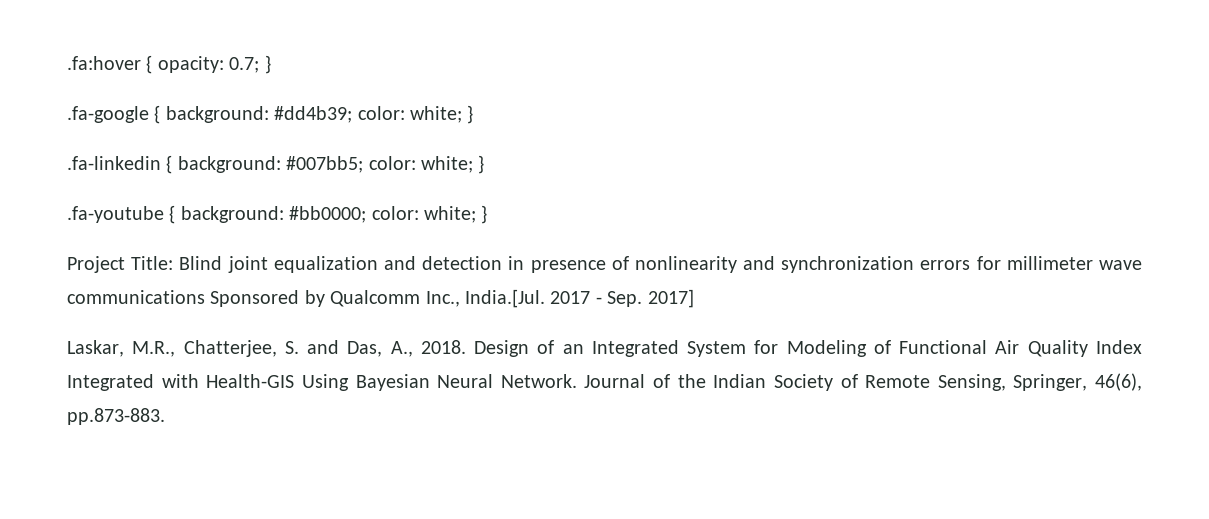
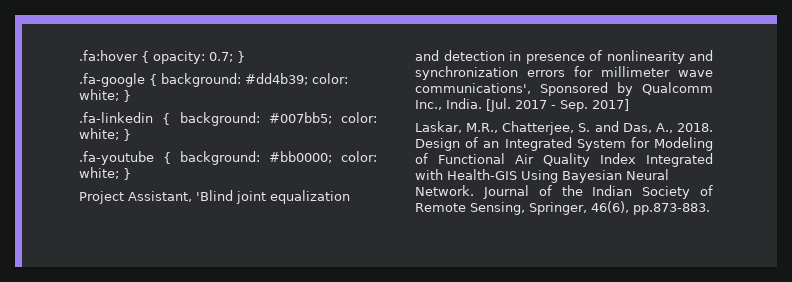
- Project Title: Blind joint equalization and detection in presence of nonlinearity and synchronization errors for millimeter wave communications Sponsored by Qualcomm Inc., India.[Jul. 2017 - Sep. 2017]
+ Project Assistant, 'Blind joint equalization and detection in presence of nonlinearity and synchronization errors for millimeter wave communications', Sponsored by Qualcomm Inc., India. [Jul. 2017 - Sep. 2017]

